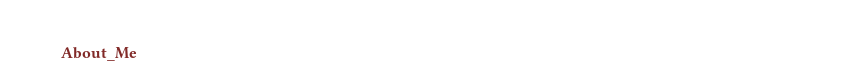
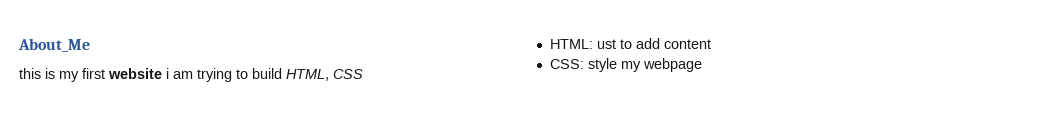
+ this is my first website i am trying to build HTML, CSS
+ HTML: ust to add content
+ CSS: style my webpage

